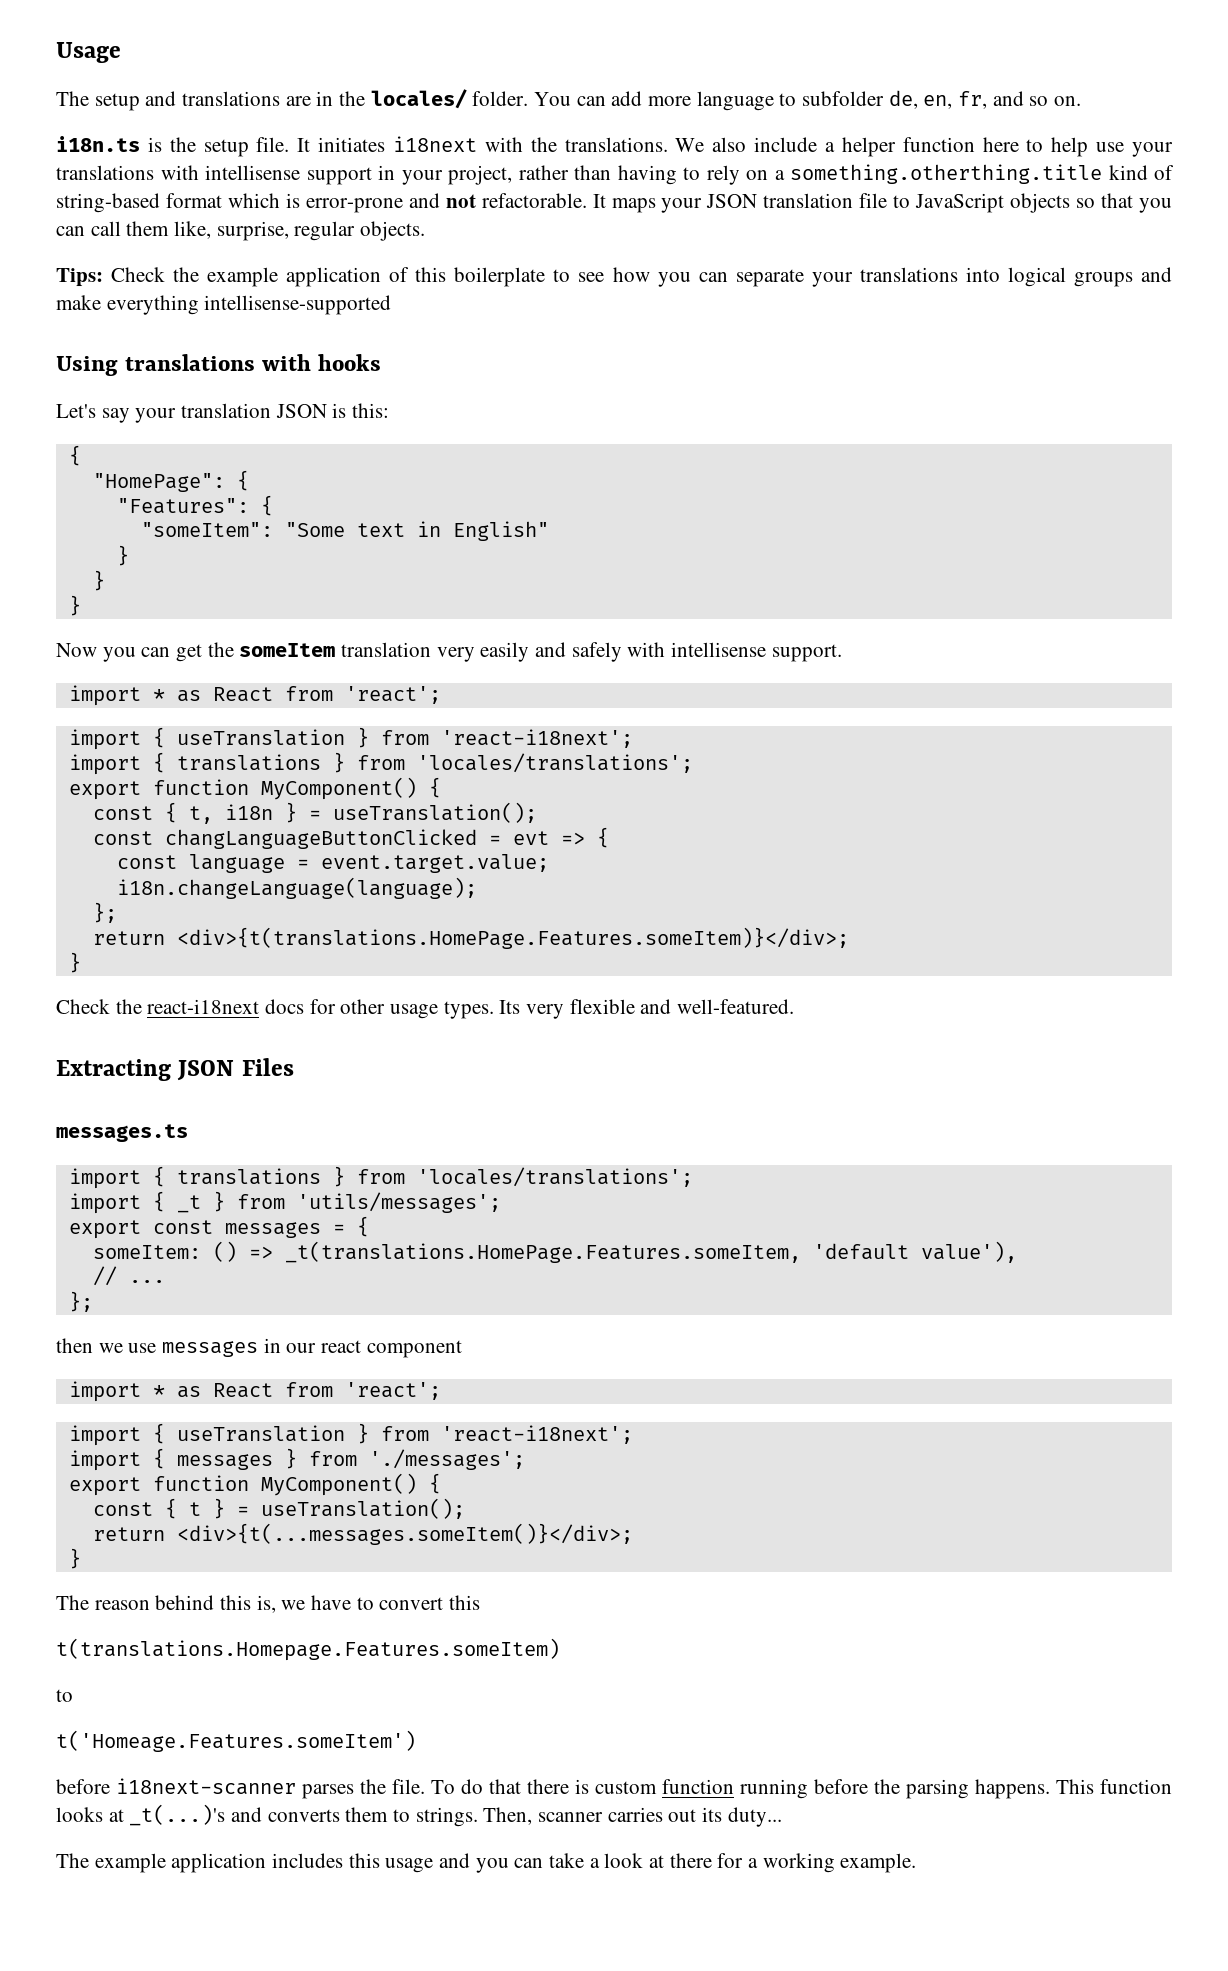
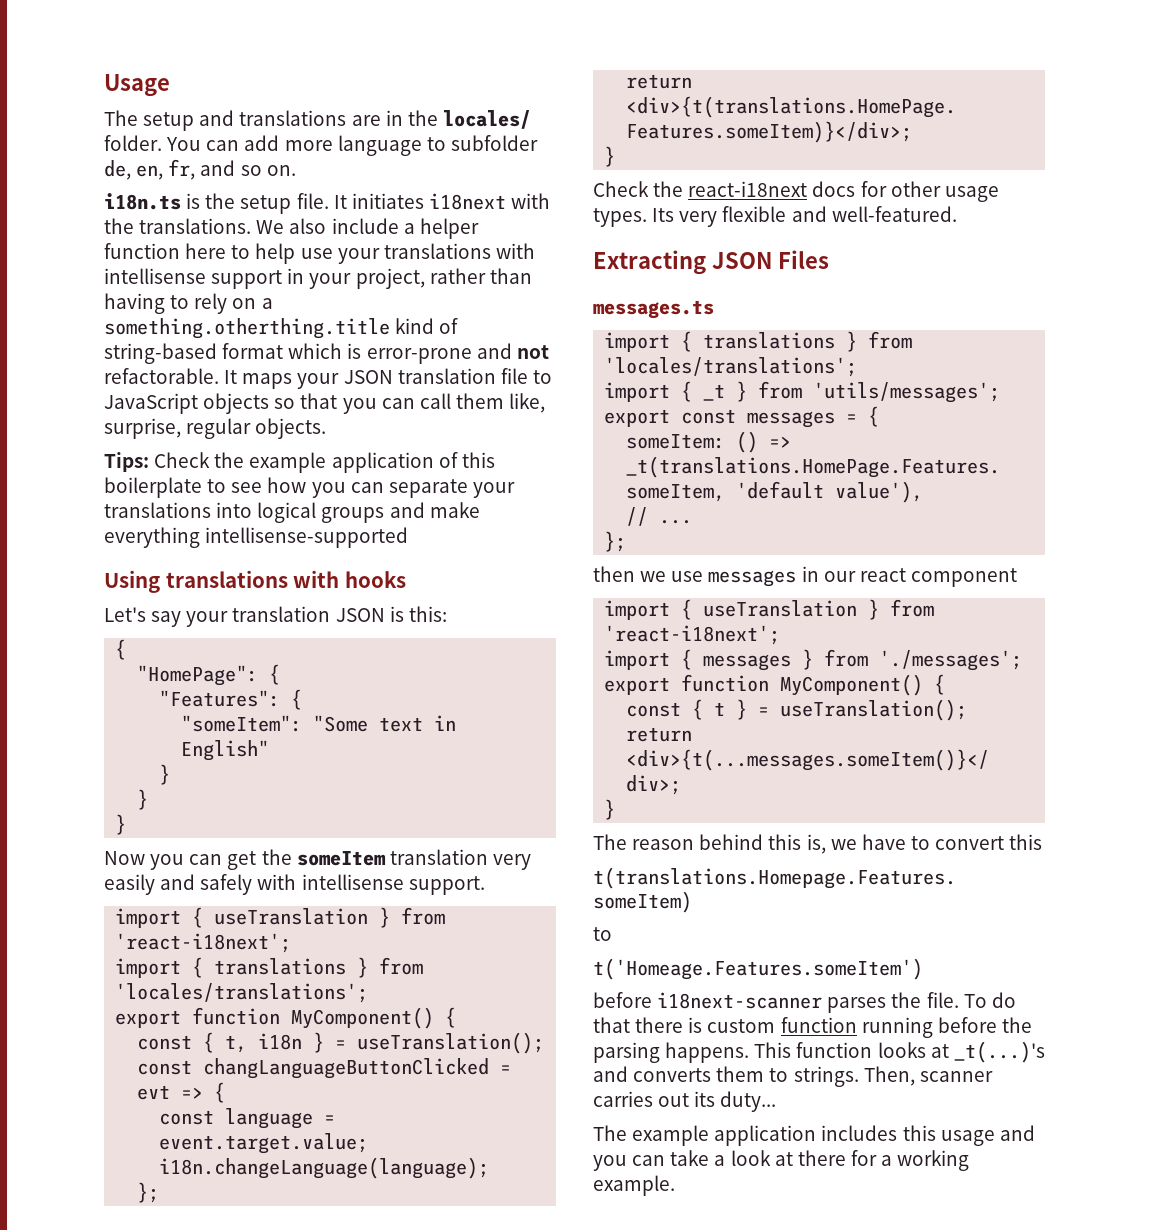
  Now you can get the someItem translation very easily and safely with intellisense support.
- import * as React from 'react';
  then we use messages in our react component
- import * as React from 'react';

